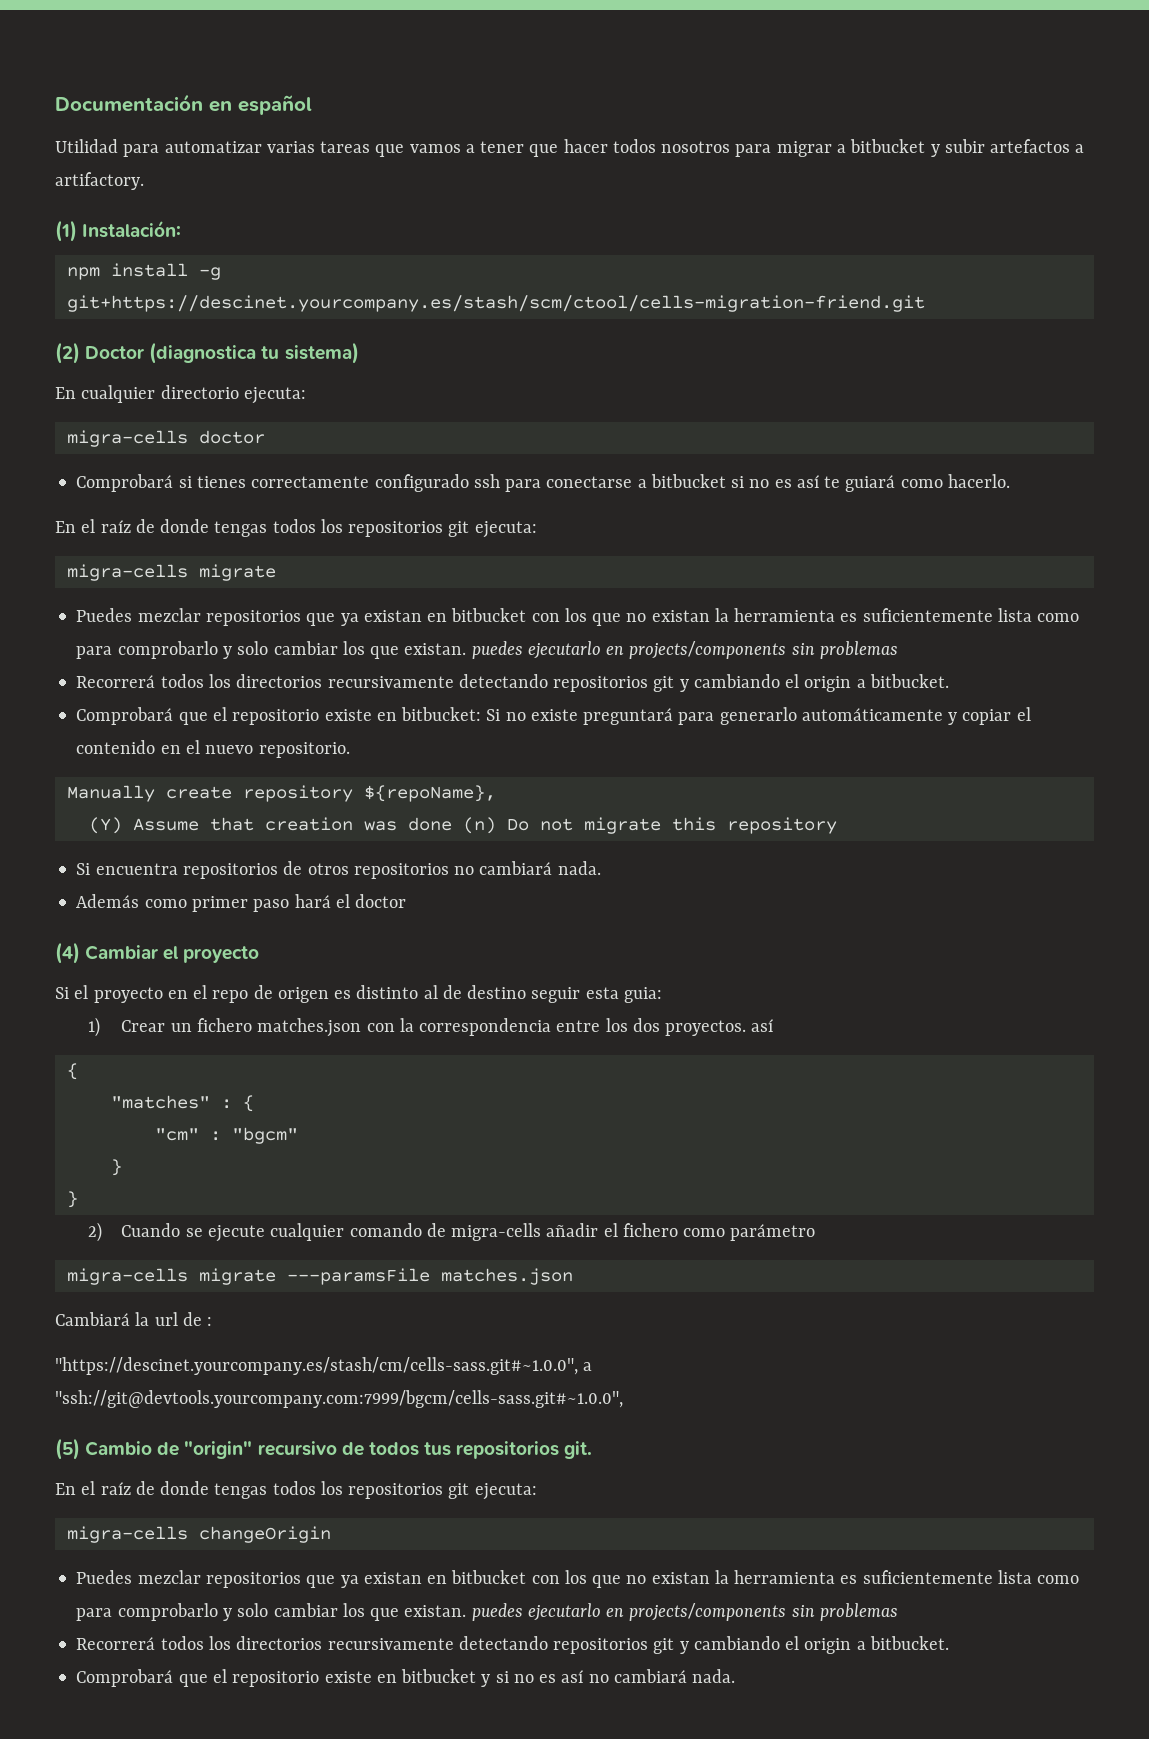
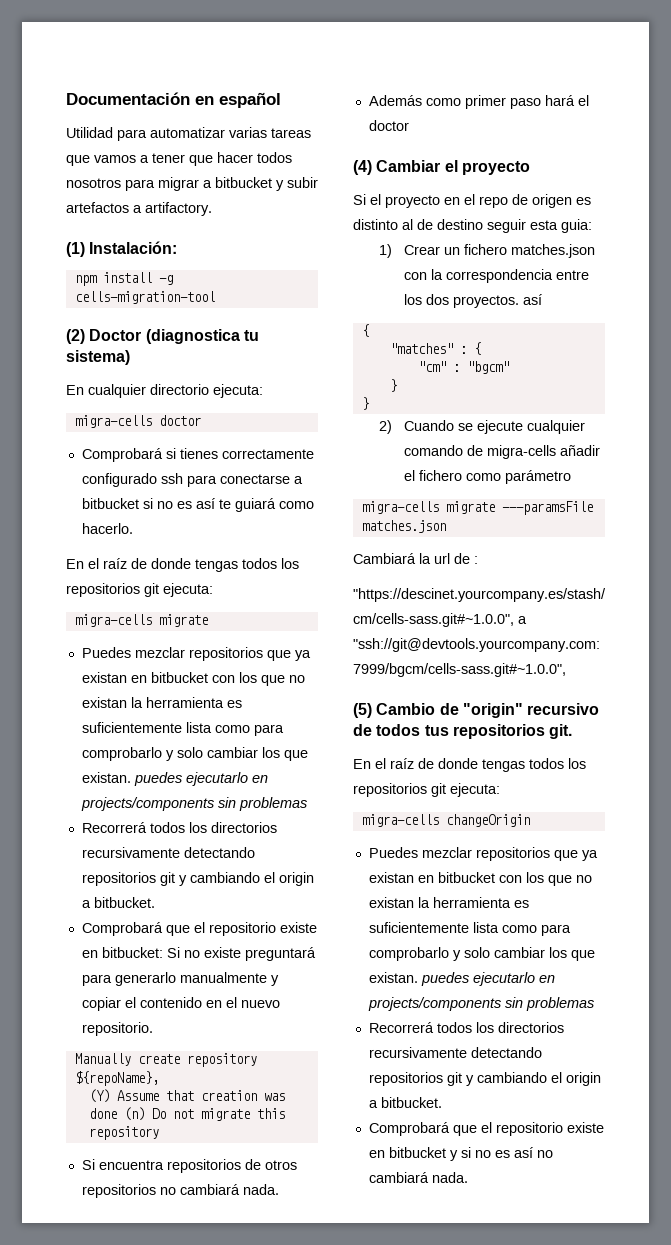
- npm install -g git+https://descinet.yourcompany.es/stash/scm/ctool/cells-migration-friend.git
+ npm install -g cells-migration-tool
- Comprobará que el repositorio existe en bitbucket: Si no existe preguntará para generarlo automáticamente y copiar el contenido en el nuevo repositorio.
+ Comprobará que el repositorio existe en bitbucket: Si no existe preguntará para generarlo manualmente y copiar el contenido en el nuevo repositorio.

